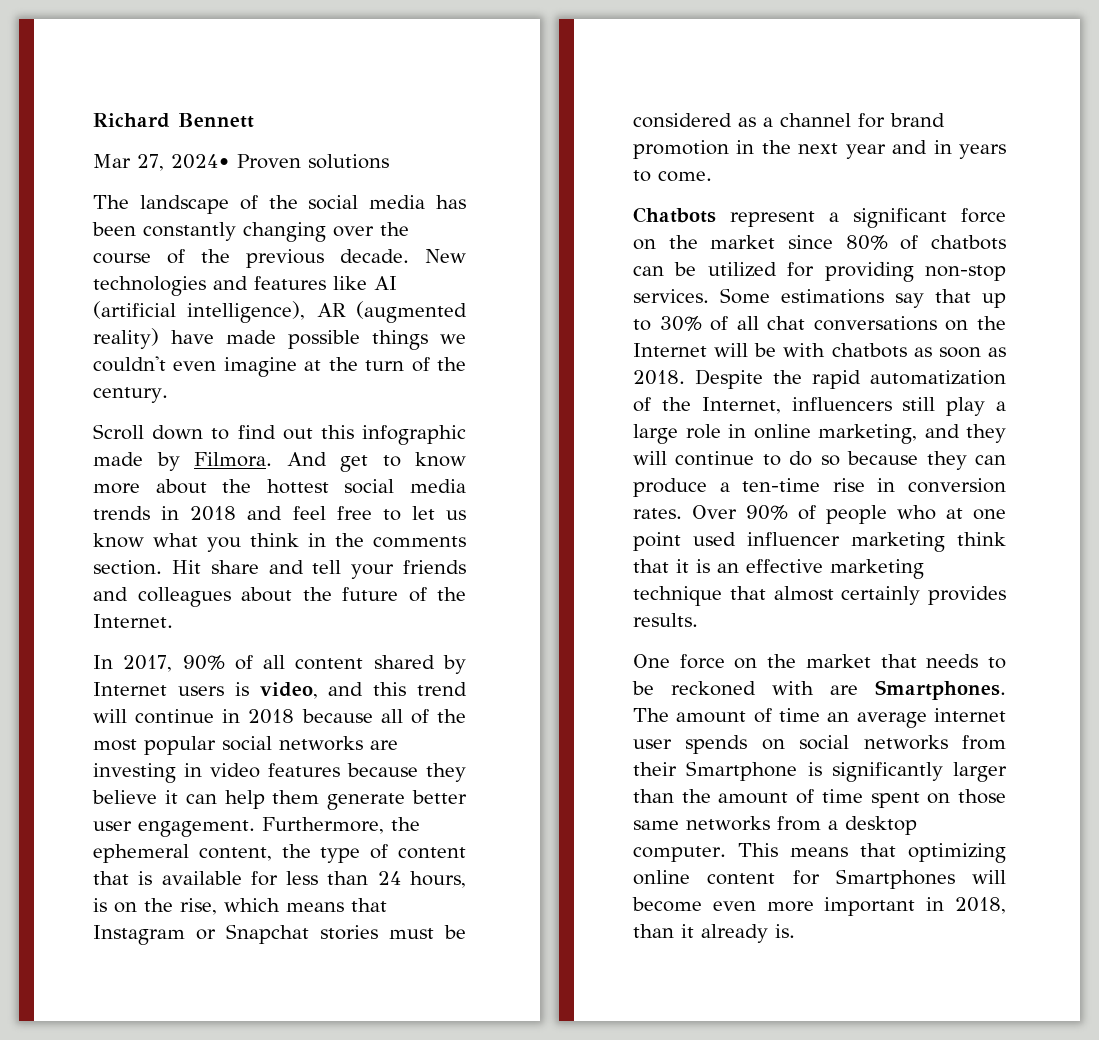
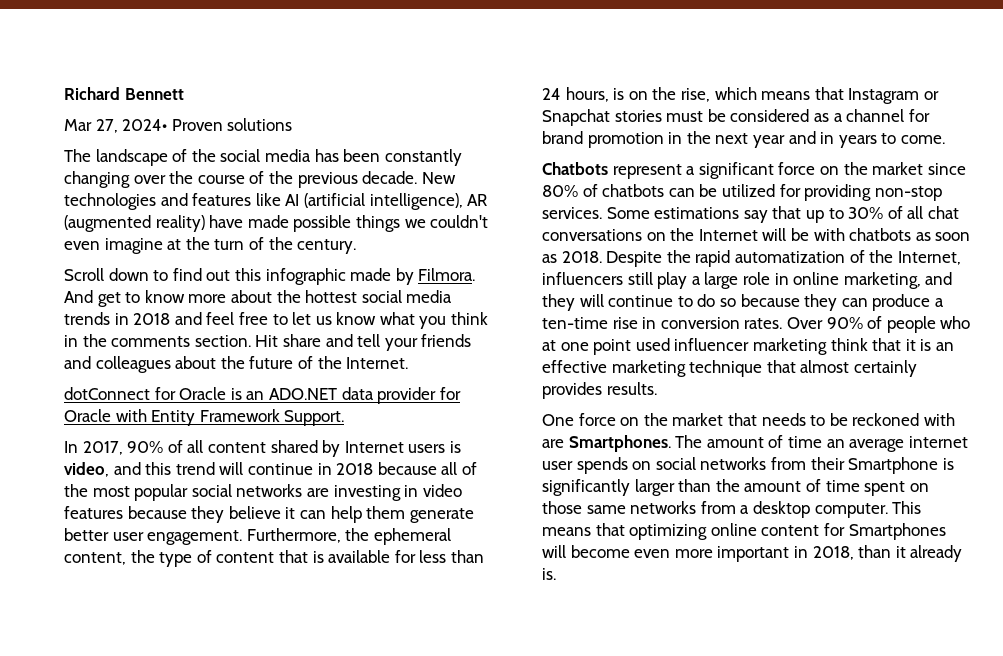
+ dotConnect for Oracle is an ADO.NET data provider for Oracle with Entity Framework Support.

